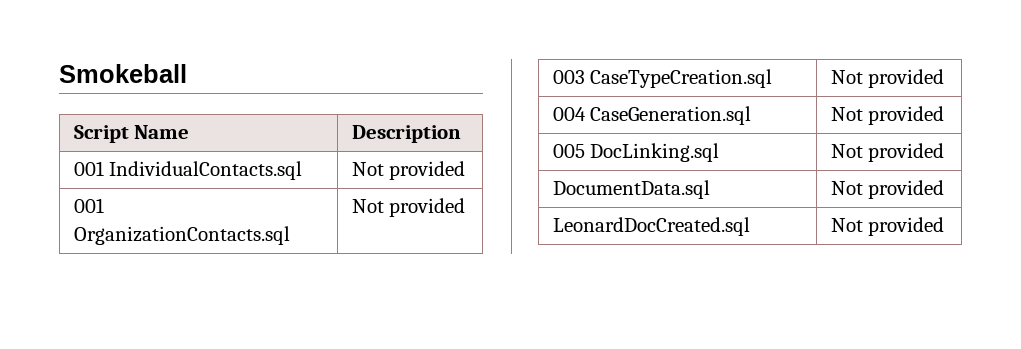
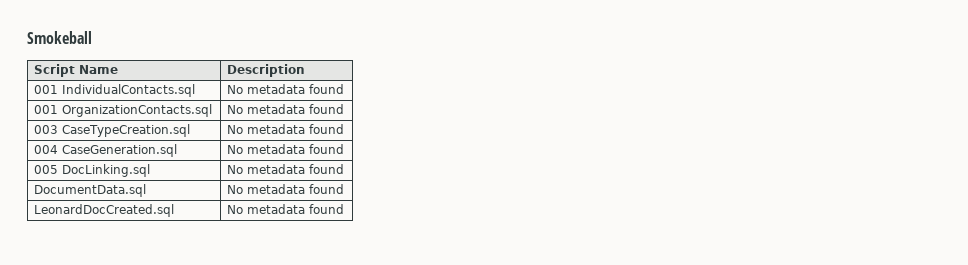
- 001 IndividualContacts.sql | Not provided
+ 001 IndividualContacts.sql | No metadata found
- 001 OrganizationContacts.sql | Not provided
+ 001 OrganizationContacts.sql | No metadata found
- 003 CaseTypeCreation.sql | Not provided
+ 003 CaseTypeCreation.sql | No metadata found
- 004 CaseGeneration.sql | Not provided
+ 004 CaseGeneration.sql | No metadata found
- 005 DocLinking.sql | Not provided
- DocumentData.sql | Not provided
- LeonardDocCreated.sql | Not provided
+ 005 DocLinking.sql | No metadata found
+ DocumentData.sql | No metadata found
+ LeonardDocCreated.sql | No metadata found

